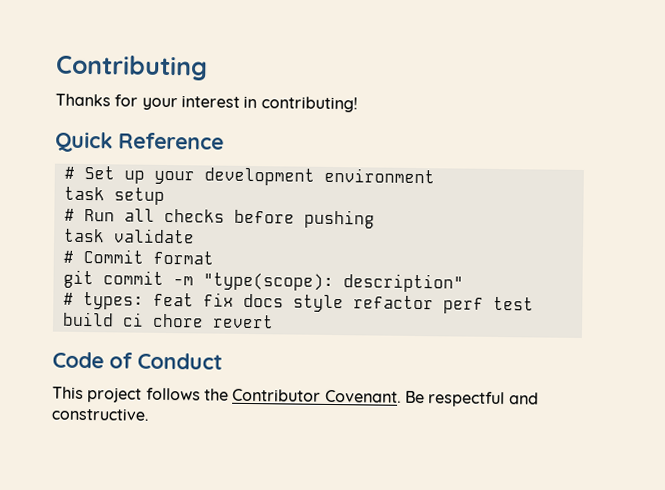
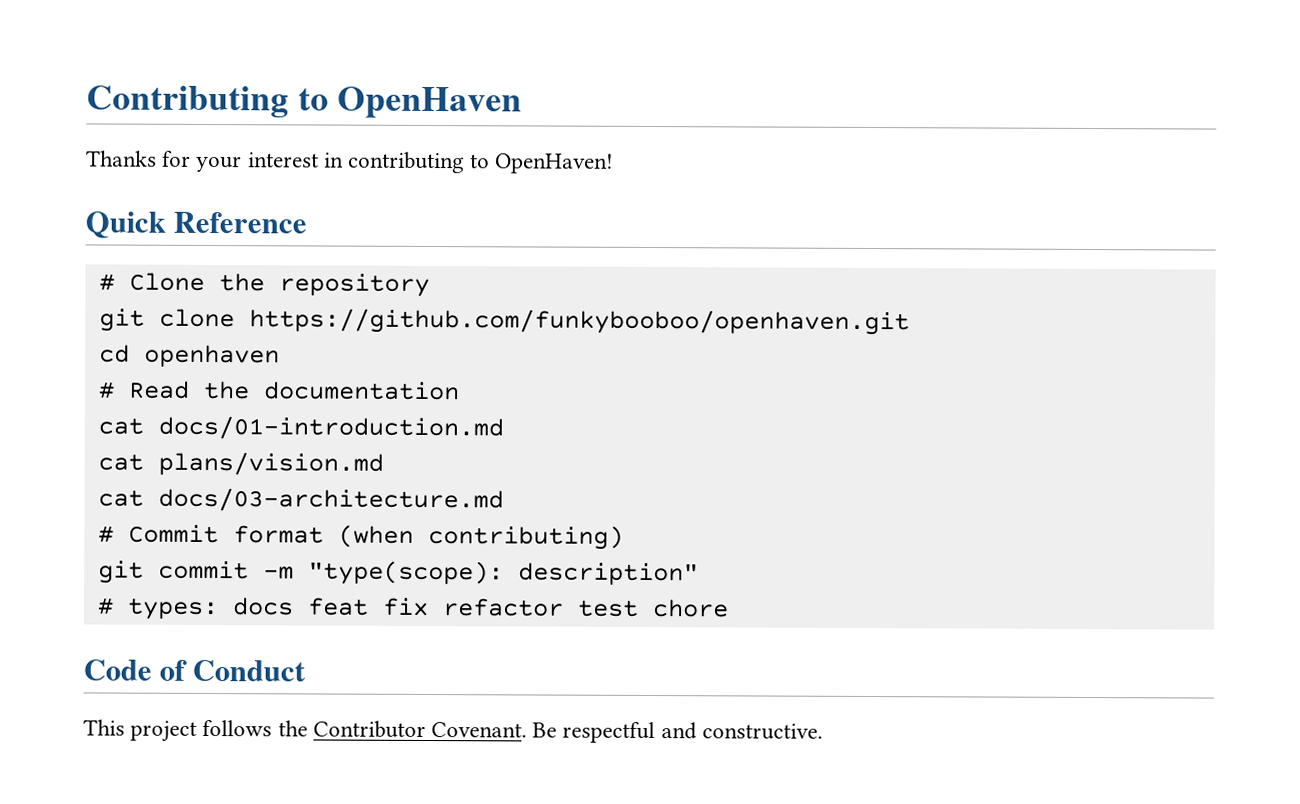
- Contributing
+ Contributing to OpenHaven
- Thanks for your interest in contributing!
+ Thanks for your interest in contributing to OpenHaven!
- # Set up your development environment
- task setup
- # Run all checks before pushing
- task validate
+ # Clone the repository
+ git clone https://github.com/funkybooboo/openhaven.git
+ cd openhaven
+ # Read the documentation
+ cat docs/01-introduction.md
+ cat plans/vision.md
+ cat docs/03-architecture.md
- # Commit format
+ # Commit format (when contributing)
- # types: feat fix docs style refactor perf test build ci chore revert
+ # types: docs feat fix refactor test chore

